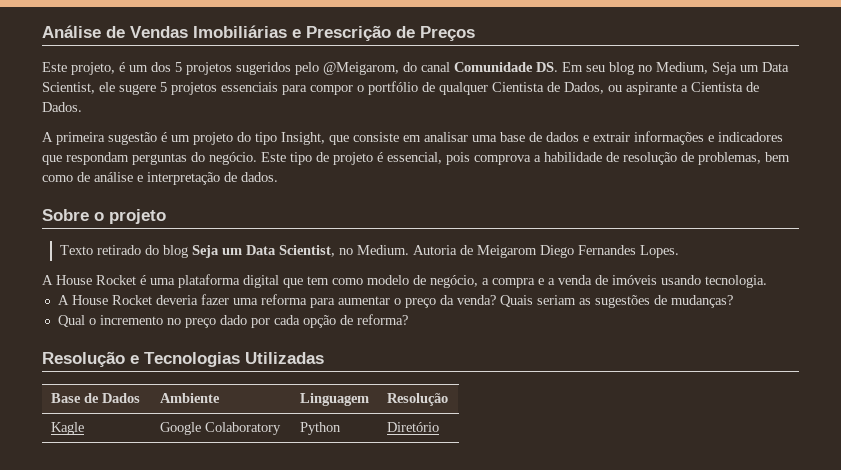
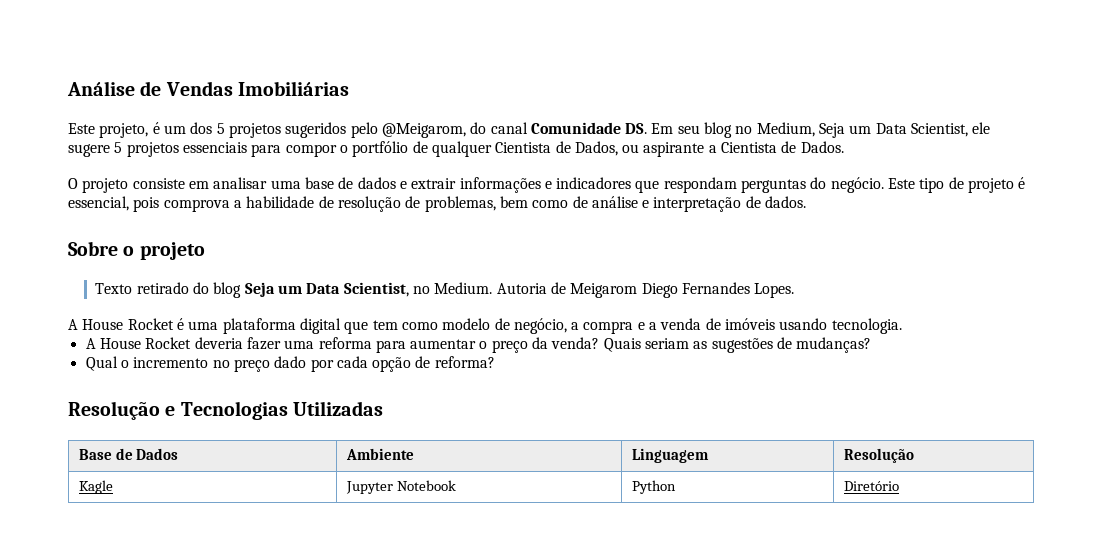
- Análise de Vendas Imobiliárias e Prescrição de Preços
+ Análise de Vendas Imobiliárias
- A primeira sugestão é um projeto do tipo Insight, que consiste em analisar uma base de dados e extrair informações e indicadores que respondam perguntas do negócio.
+ O projeto consiste em analisar uma base de dados e extrair informações e indicadores que respondam perguntas do negócio.
- Kagle | Google Colaboratory | Python | Diretório
+ Kagle | Jupyter Notebook | Python | Diretório

